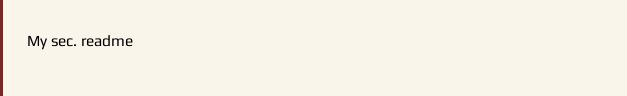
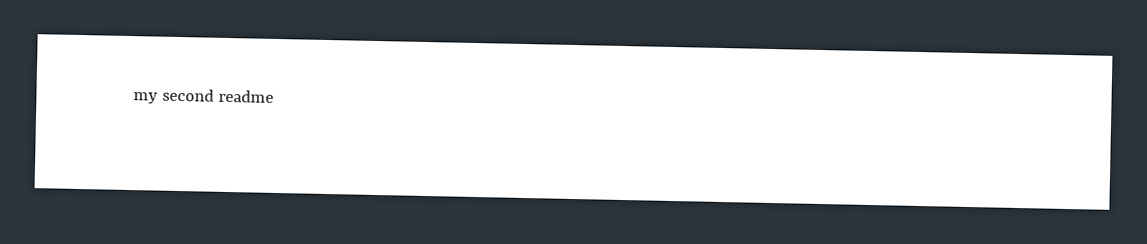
- My sec. readme
+ my second readme

